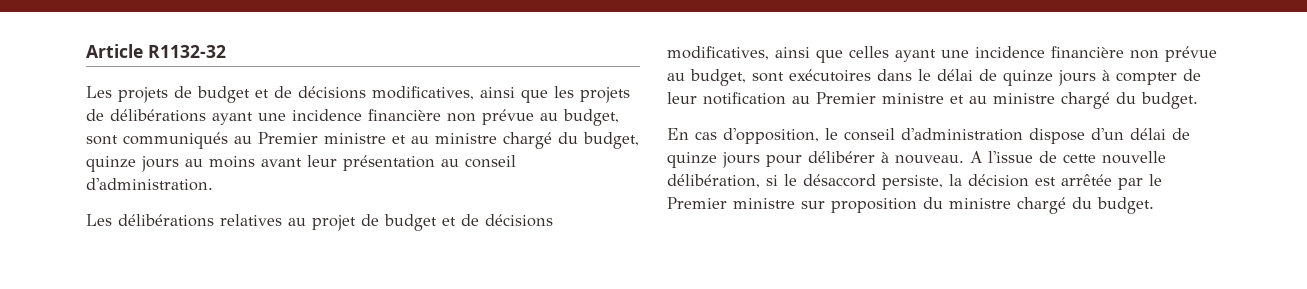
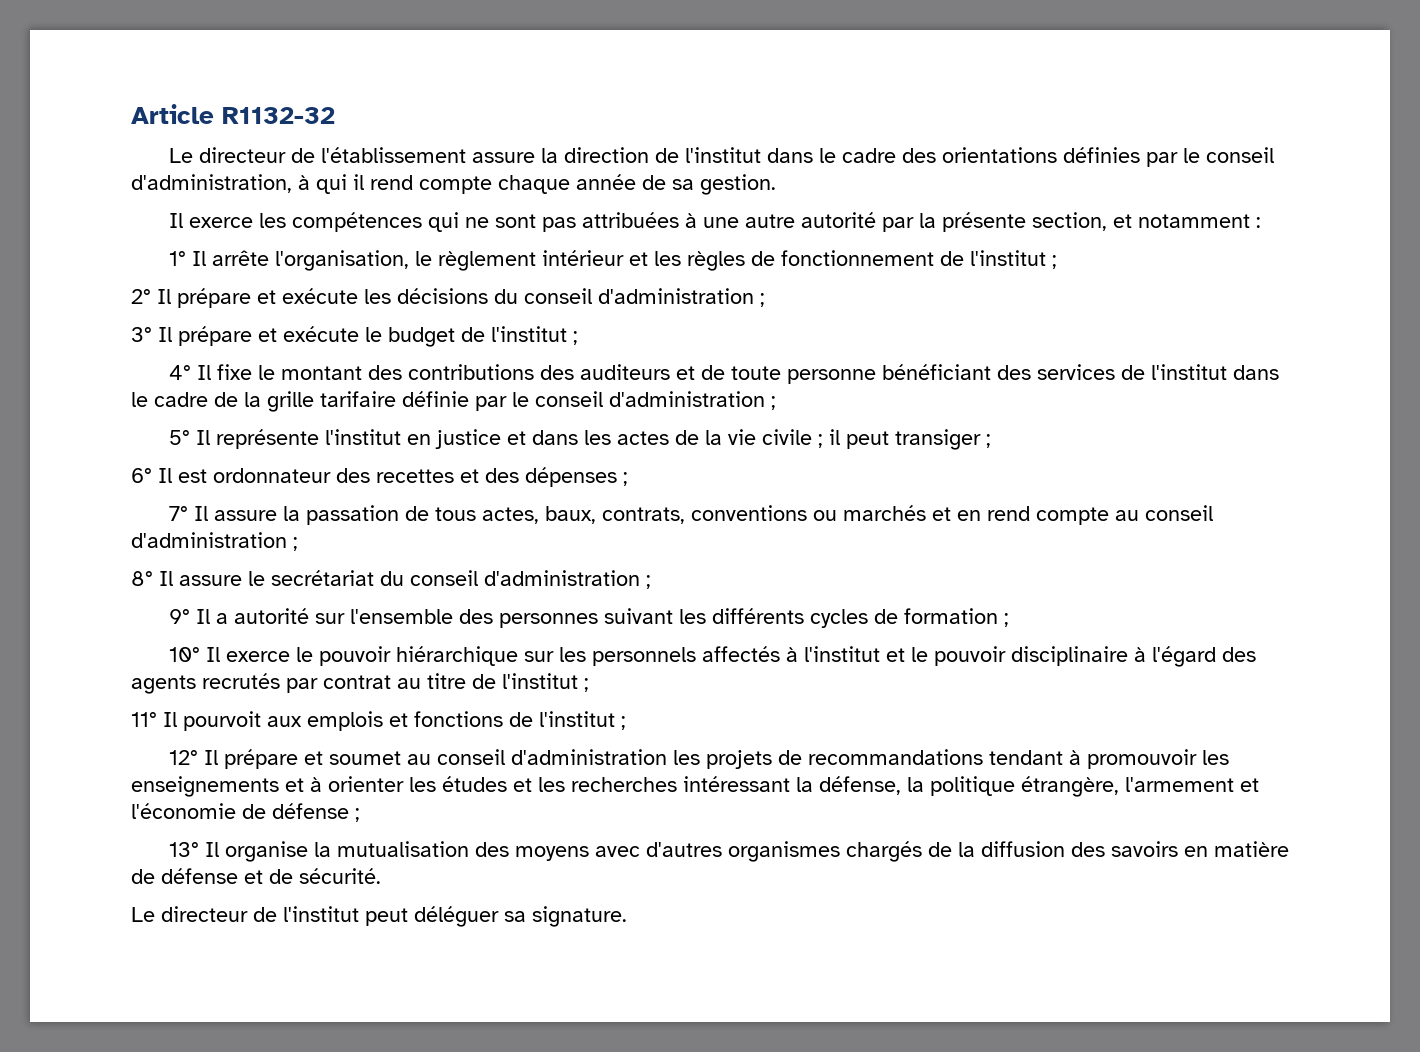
- Les projets de budget et de décisions modificatives, ainsi que les projets de délibérations ayant une incidence financière non prévue au budget, sont communiqués au Premier ministre et au ministre chargé du budget, quinze jours au moins avant leur présentation au conseil d'administration.
- Les délibérations relatives au projet de budget et de décisions modificatives, ainsi que celles ayant une incidence financière non prévue au budget, sont exécutoires dans le délai de quinze jours à compter de leur notification au Premier ministre et au ministre chargé du budget.
- En cas d'opposition, le conseil d'administration dispose d'un délai de quinze jours pour délibérer à nouveau. A l'issue de cette nouvelle délibération, si le désaccord persiste, la décision est arrêtée par le Premier ministre sur proposition du ministre chargé du budget.
+ Le directeur de l'établissement assure la direction de l'institut dans le cadre des orientations définies par le conseil d'administration, à qui il rend compte chaque année de sa gestion.
+ Il exerce les compétences qui ne sont pas attribuées à une autre autorité par la présente section, et notamment :
+ 1° Il arrête l'organisation, le règlement intérieur et les règles de fonctionnement de l'institut ;
+ 2° Il prépare et exécute les décisions du conseil d'administration ;
+ 3° Il prépare et exécute le budget de l'institut ;
+ 4° Il fixe le montant des contributions des auditeurs et de toute personne bénéficiant des services de l'institut dans le cadre de la grille tarifaire définie par le conseil d'administration ;
+ 5° Il représente l'institut en justice et dans les actes de la vie civile ; il peut transiger ;
+ 6° Il est ordonnateur des recettes et des dépenses ;
+ 7° Il assure la passation de tous actes, baux, contrats, conventions ou marchés et en rend compte au conseil d'administration ;
+ 8° Il assure le secrétariat du conseil d'administration ;
+ 9° Il a autorité sur l'ensemble des personnes suivant les différents cycles de formation ;
+ 10° Il exerce le pouvoir hiérarchique sur les personnels affectés à l'institut et le pouvoir disciplinaire à l'égard des agents recrutés par contrat au titre de l'institut ;
+ 11° Il pourvoit aux emplois et fonctions de l'institut ;
+ 12° Il prépare et soumet au conseil d'administration les projets de recommandations tendant à promouvoir les enseignements et à orienter les études et les recherches intéressant la défense, la politique étrangère, l'armement et l'économie de défense ;
+ 13° Il organise la mutualisation des moyens avec d'autres organismes chargés de la diffusion des savoirs en matière de défense et de sécurité.
+ Le directeur de l'institut peut déléguer sa signature.

